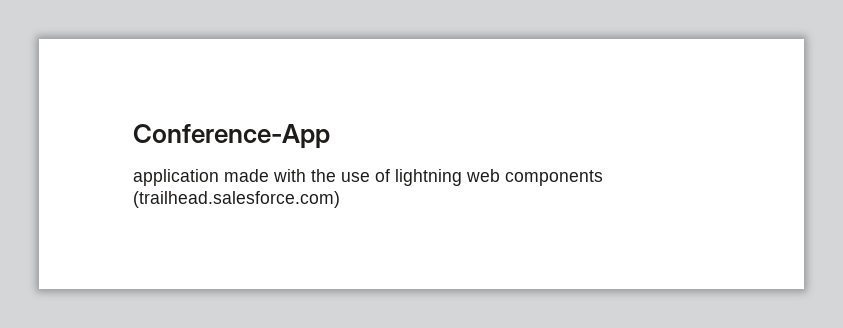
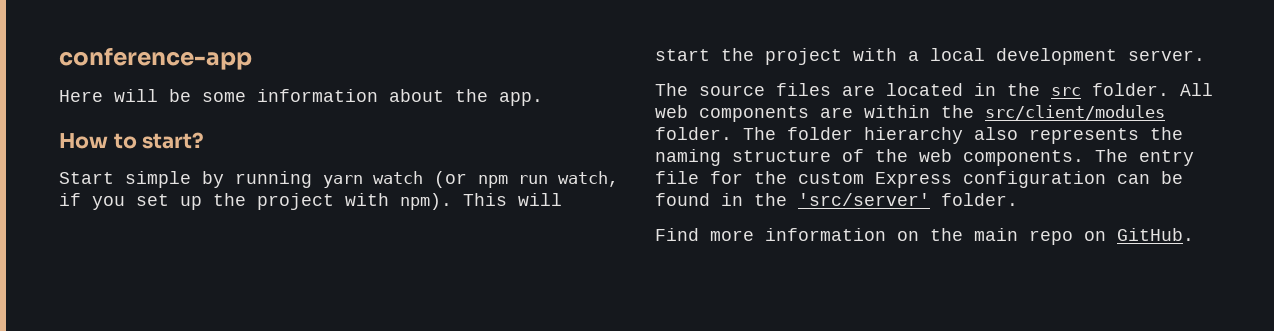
- Conference-App
- application made with the use of lightning web components (trailhead.salesforce.com)
+ conference-app
+ Here will be some information about the app.
+ How to start?
+ Start simple by running yarn watch (or npm run watch, if you set up the project with npm). This will start the project with a local development server.
+ The source files are located in the src folder. All web components are within the src/client/modules folder. The folder hierarchy also represents the naming structure of the web components. The entry file for the custom Express configuration can be found in the 'src/server' folder.
+ Find more information on the main repo on GitHub.

